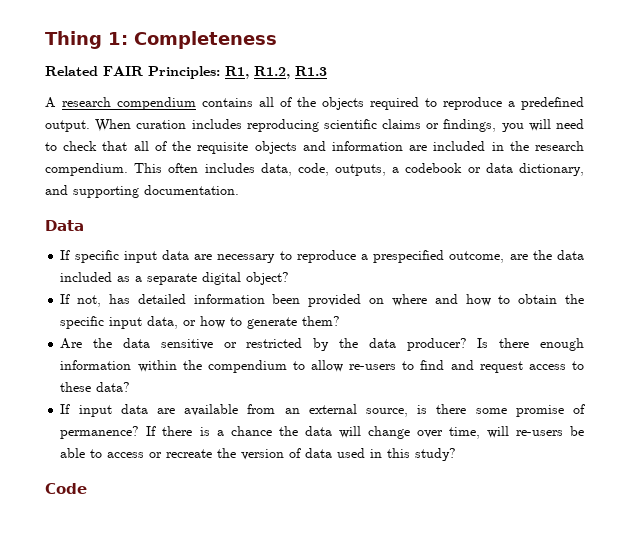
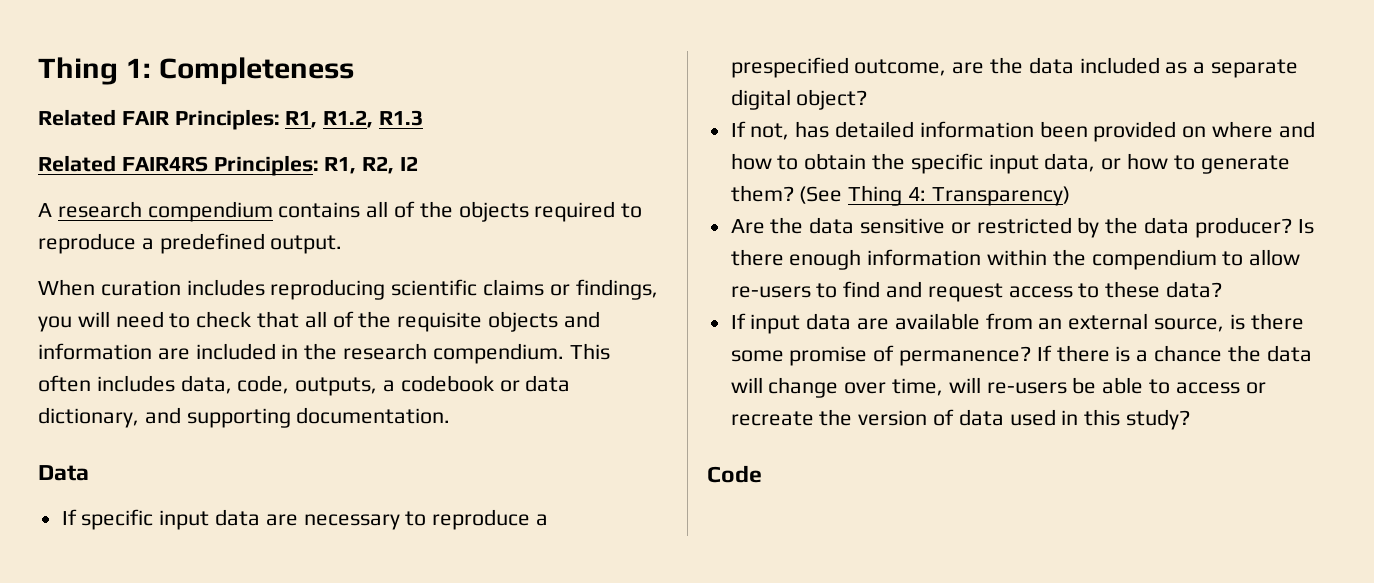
+ Related FAIR4RS Principles: R1, R2, I2
- A research compendium contains all of the objects required to reproduce a predefined output. When curation includes reproducing scientific claims or findings, you will need to check that all of the requisite objects and information are included in the research compendium.
+ A research compendium contains all of the objects required to reproduce a predefined output.
+ When curation includes reproducing scientific claims or findings, you will need to check that all of the requisite objects and information are included in the research compendium.
+ (See Thing 4: Transparency)

